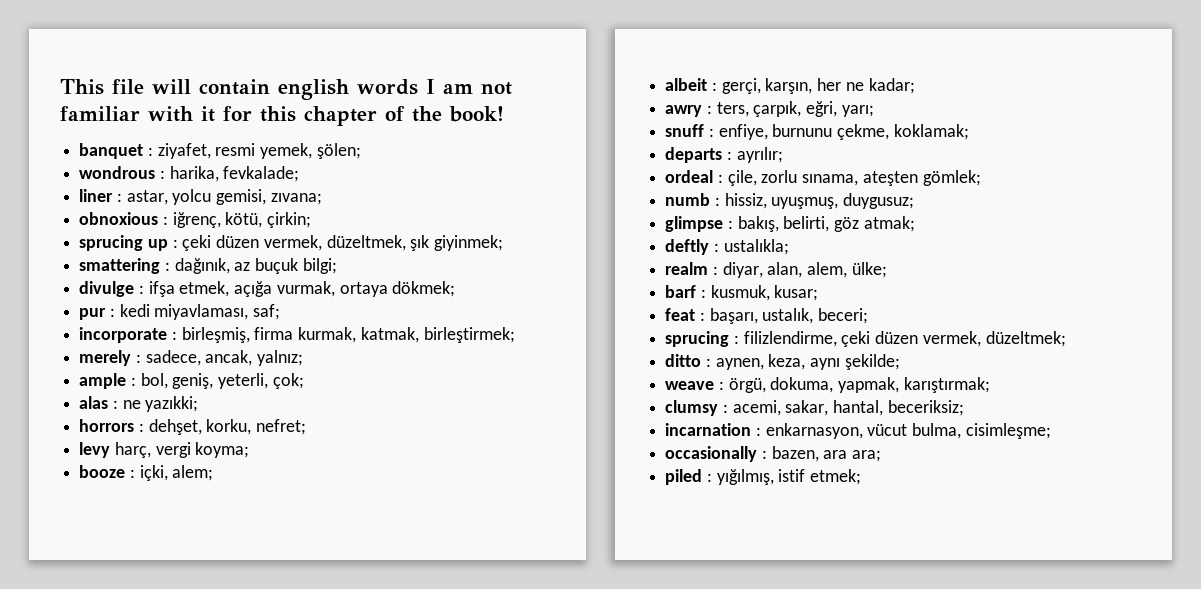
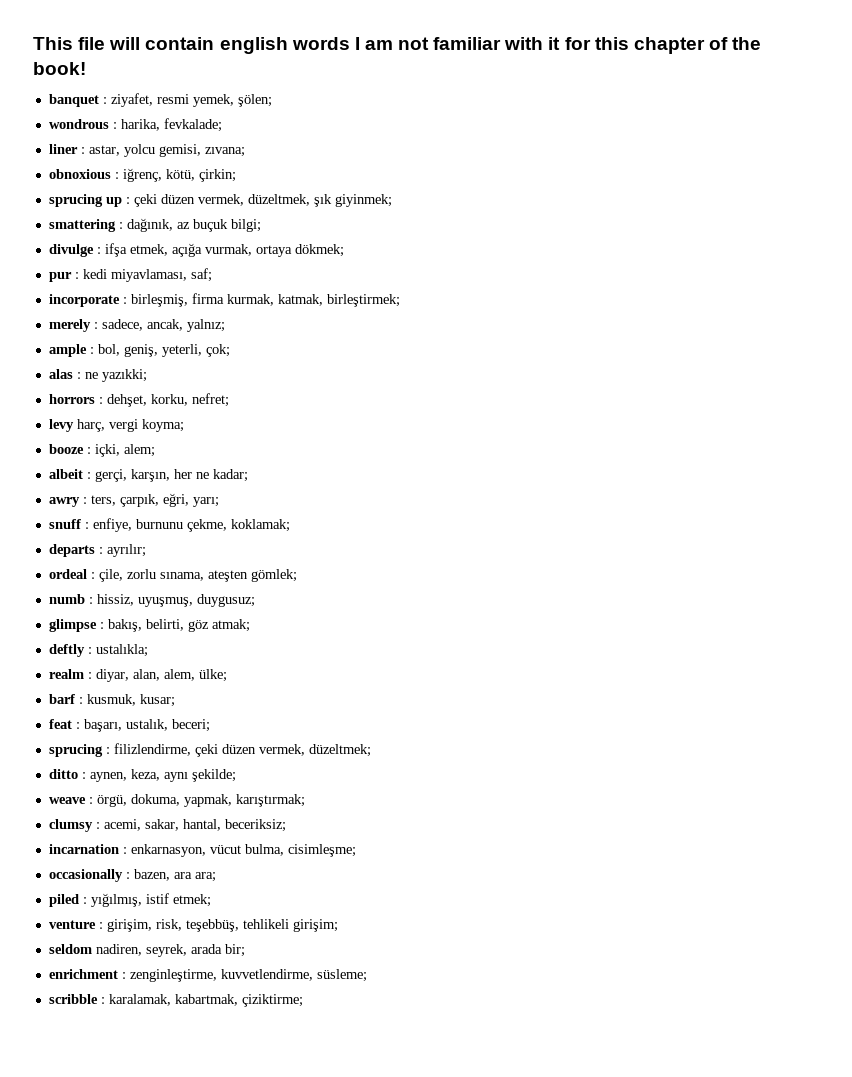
+ venture : girişim, risk, teşebbüş, tehlikeli girişim;
+ seldom nadiren, seyrek, arada bir;
+ enrichment : zenginleştirme, kuvvetlendirme, süsleme;
+ scribble : karalamak, kabartmak, çiziktirme;

